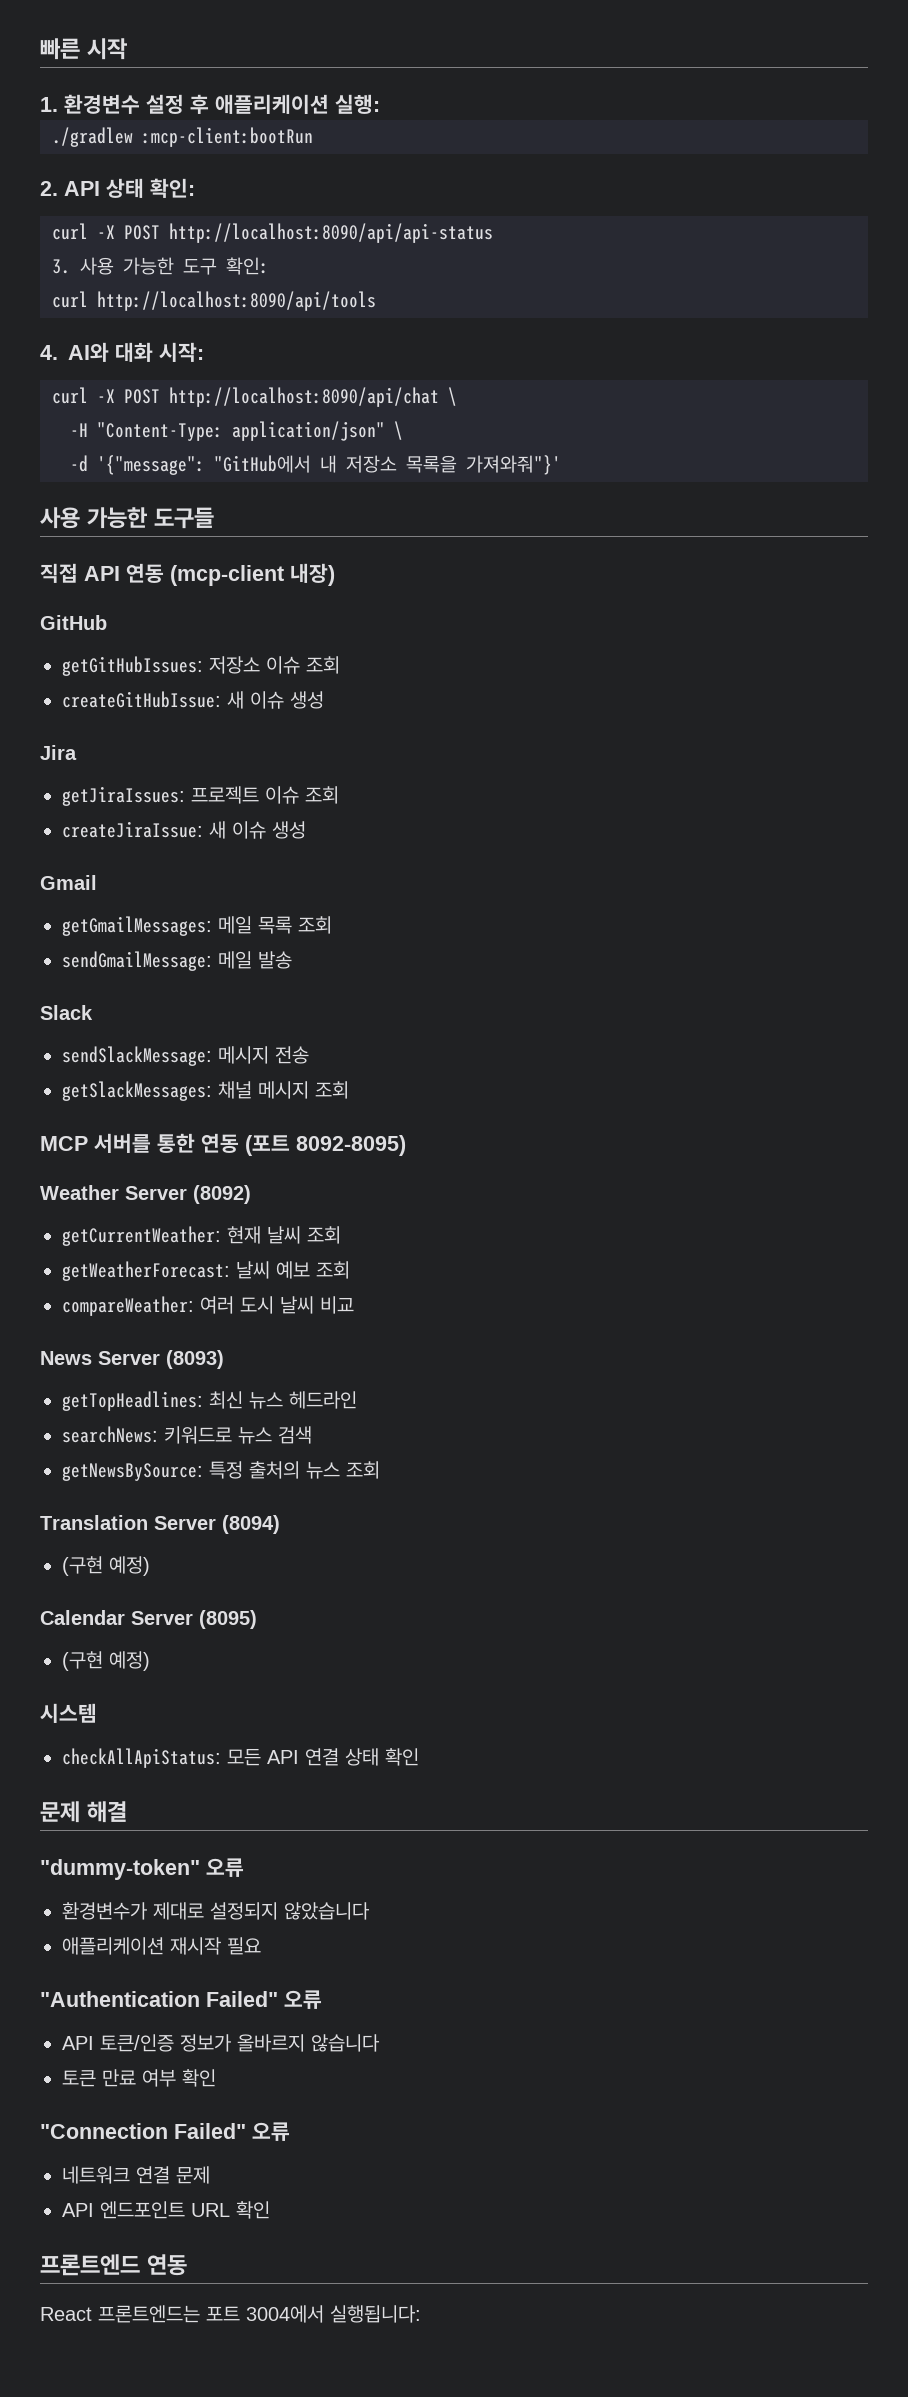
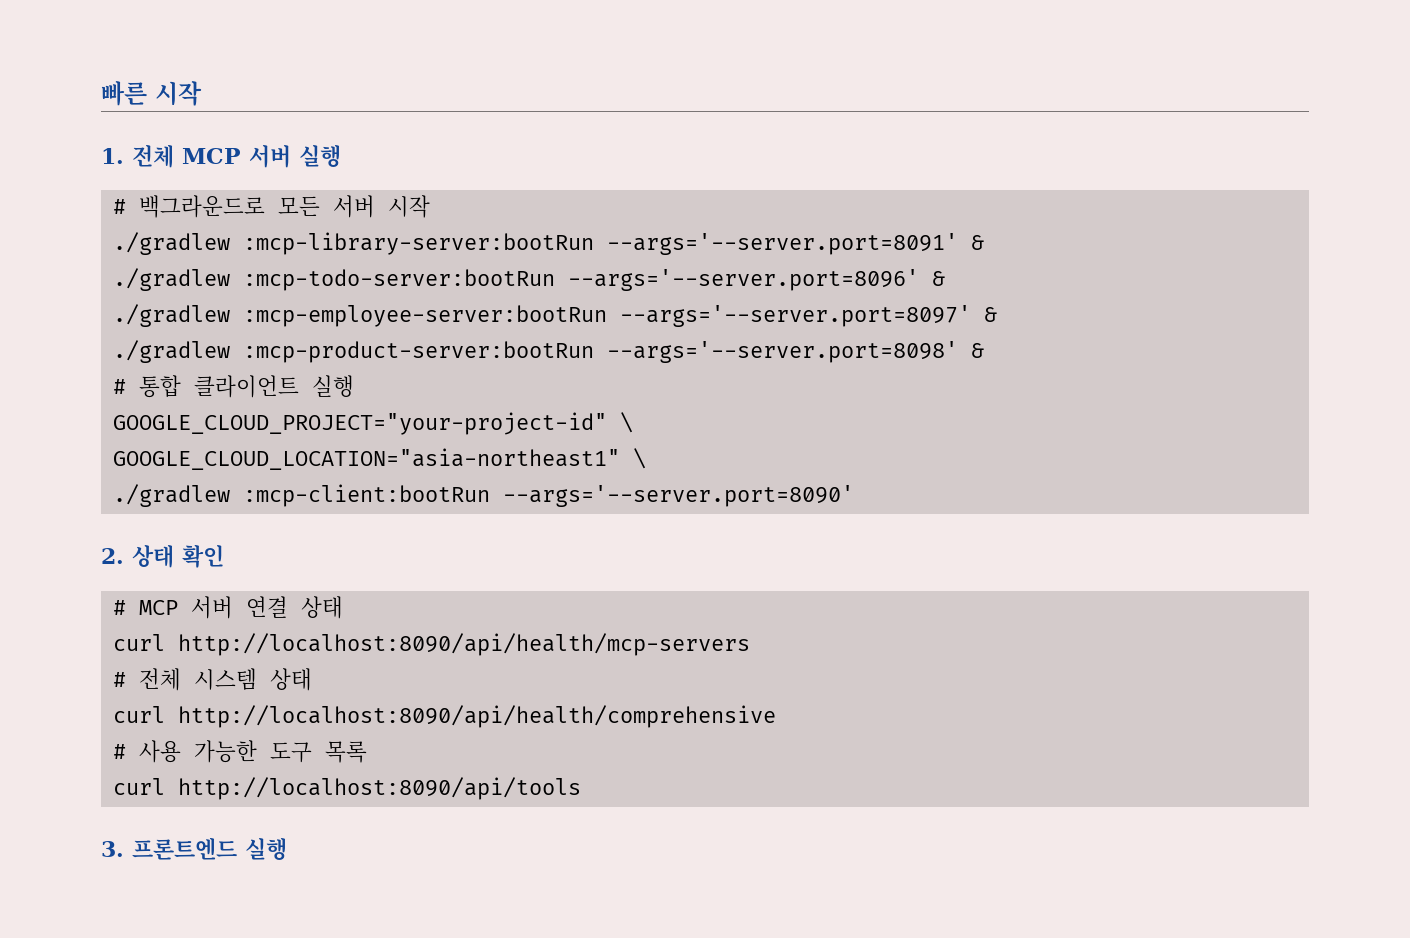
- 1. 환경변수 설정 후 애플리케이션 실행:
+ 1. 전체 MCP 서버 실행
+ # 백그라운드로 모든 서버 시작
+ ./gradlew :mcp-library-server:bootRun --args='--server.port=8091' &
+ ./gradlew :mcp-todo-server:bootRun --args='--server.port=8096' &
+ ./gradlew :mcp-employee-server:bootRun --args='--server.port=8097' &
+ ./gradlew :mcp-product-server:bootRun --args='--server.port=8098' &
+ # 통합 클라이언트 실행
+ GOOGLE_CLOUD_PROJECT="your-project-id" \
+ GOOGLE_CLOUD_LOCATION="asia-northeast1" \
- ./gradlew :mcp-client:bootRun
+ ./gradlew :mcp-client:bootRun --args='--server.port=8090'
- 2. API 상태 확인:
- curl -X POST http://localhost:8090/api/api-status
- 3. 사용 가능한 도구 확인:
+ 2. 상태 확인
+ # MCP 서버 연결 상태
+ curl http://localhost:8090/api/health/mcp-servers
+ # 전체 시스템 상태
+ curl http://localhost:8090/api/health/comprehensive
+ # 사용 가능한 도구 목록
- 4. AI와 대화 시작:
- curl -X POST http://localhost:8090/api/chat \
- -H "Content-Type: application/json" \
- -d '{"message": "GitHub에서 내 저장소 목록을 가져와줘"}'
- 사용 가능한 도구들
- 직접 API 연동 (mcp-client 내장)
- GitHub
- getGitHubIssues: 저장소 이슈 조회
- createGitHubIssue: 새 이슈 생성
- Jira
- getJiraIssues: 프로젝트 이슈 조회
- createJiraIssue: 새 이슈 생성
- Gmail
- getGmailMessages: 메일 목록 조회
- sendGmailMessage: 메일 발송
- Slack
- sendSlackMessage: 메시지 전송
- getSlackMessages: 채널 메시지 조회
- MCP 서버를 통한 연동 (포트 8092-8095)
- Weather Server (8092)
- getCurrentWeather: 현재 날씨 조회
- getWeatherForecast: 날씨 예보 조회
- compareWeather: 여러 도시 날씨 비교
- News Server (8093)
- getTopHeadlines: 최신 뉴스 헤드라인
- searchNews: 키워드로 뉴스 검색
- getNewsBySource: 특정 출처의 뉴스 조회
- Translation Server (8094)
- (구현 예정)
- Calendar Server (8095)
- (구현 예정)
- 시스템
- checkAllApiStatus: 모든 API 연결 상태 확인
- 문제 해결
- "dummy-token" 오류
- 환경변수가 제대로 설정되지 않았습니다
- 애플리케이션 재시작 필요
- "Authentication Failed" 오류
- API 토큰/인증 정보가 올바르지 않습니다
- 토큰 만료 여부 확인
- "Connection Failed" 오류
- 네트워크 연결 문제
- API 엔드포인트 URL 확인
- 프론트엔드 연동
- React 프론트엔드는 포트 3004에서 실행됩니다:
+ 3. 프론트엔드 실행

